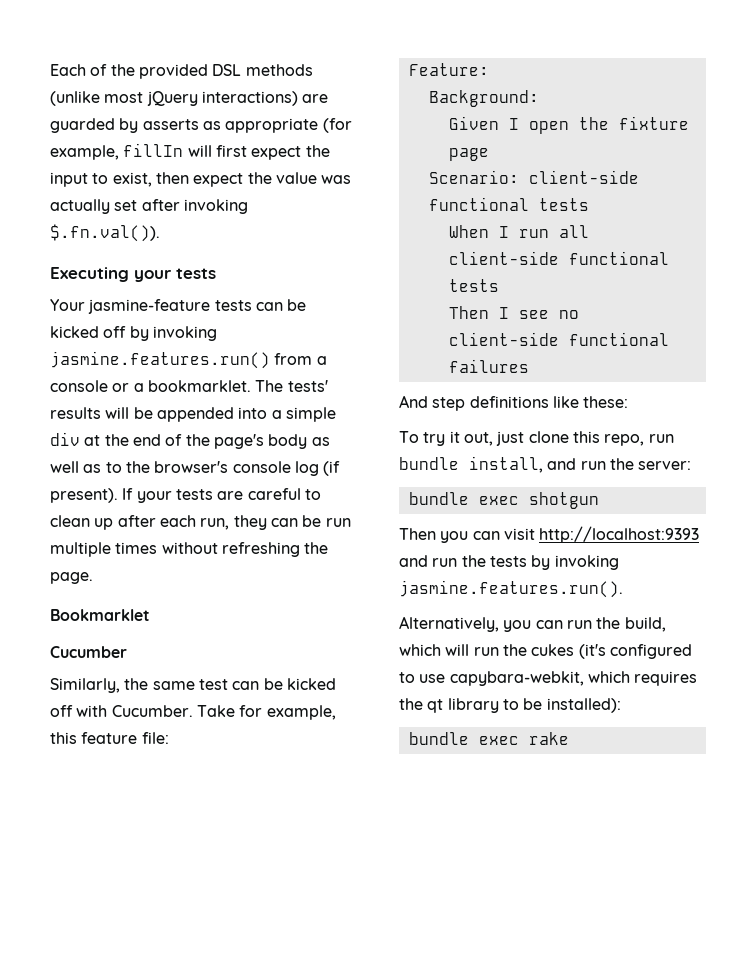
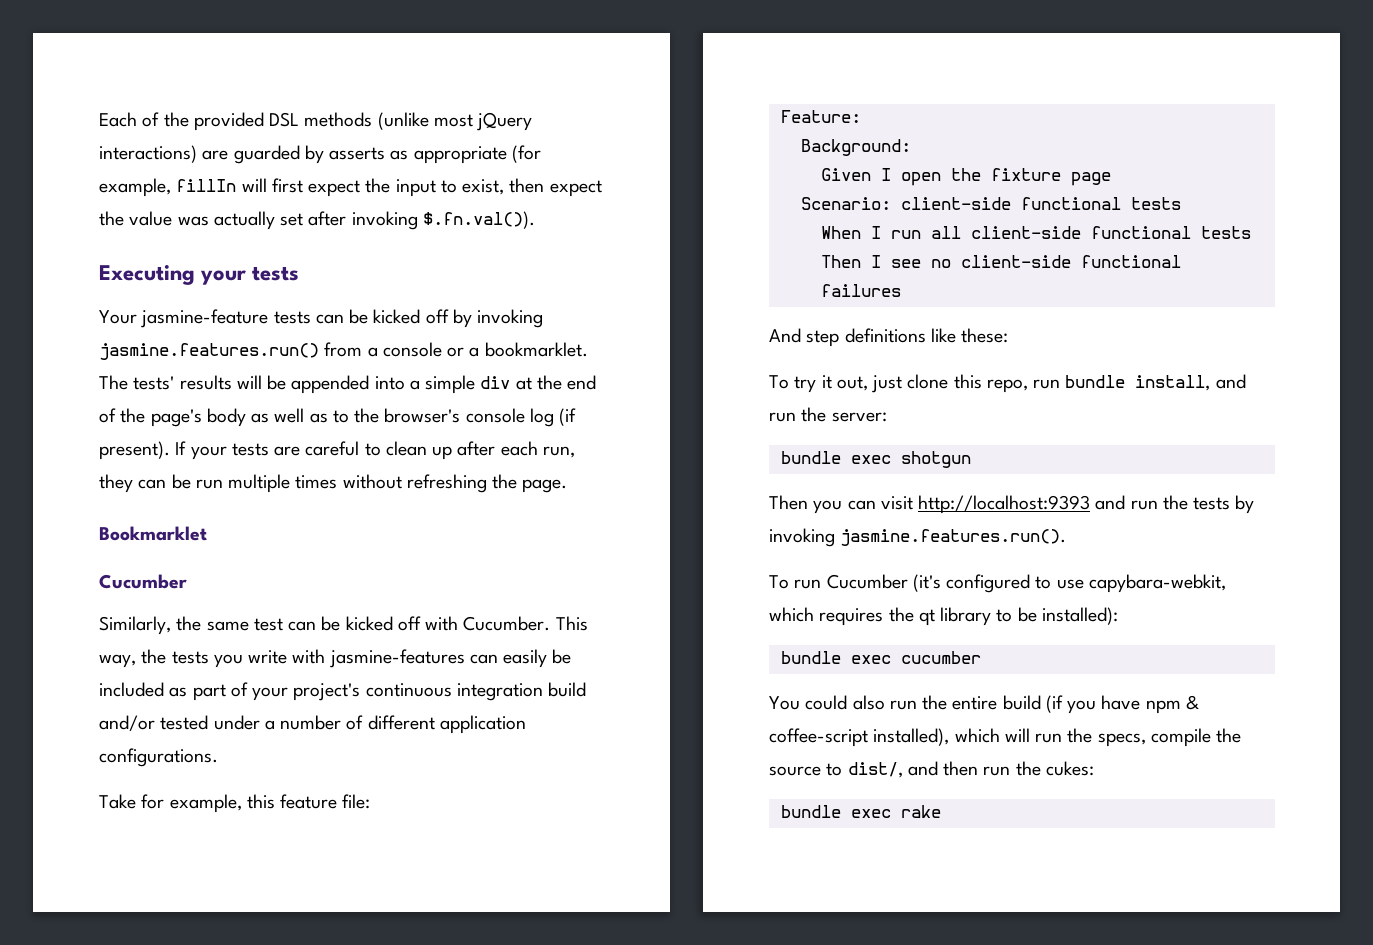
- Similarly, the same test can be kicked off with Cucumber. Take for example, this feature file:
+ Similarly, the same test can be kicked off with Cucumber. This way, the tests you write with jasmine-features can easily be included as part of your project's continuous integration build and/or tested under a number of different application configurations.
+ Take for example, this feature file:
- Alternatively, you can run the build, which will run the cukes (it's configured to use capybara-webkit, which requires the qt library to be installed):
+ To run Cucumber (it's configured to use capybara-webkit, which requires the qt library to be installed):
+ bundle exec cucumber
+ You could also run the entire build (if you have npm & coffee-script installed), which will run the specs, compile the source to dist/, and then run the cukes:

